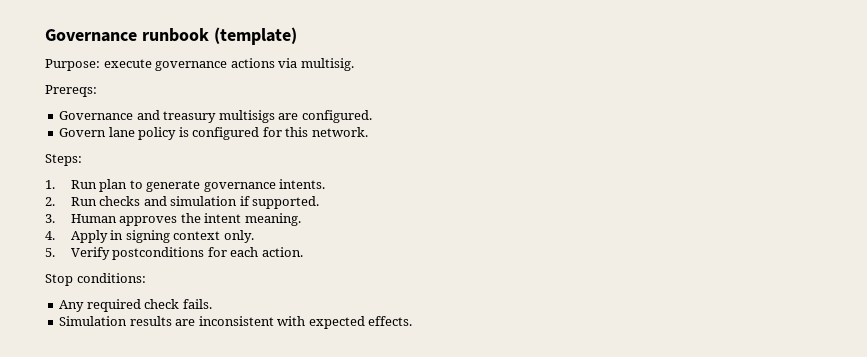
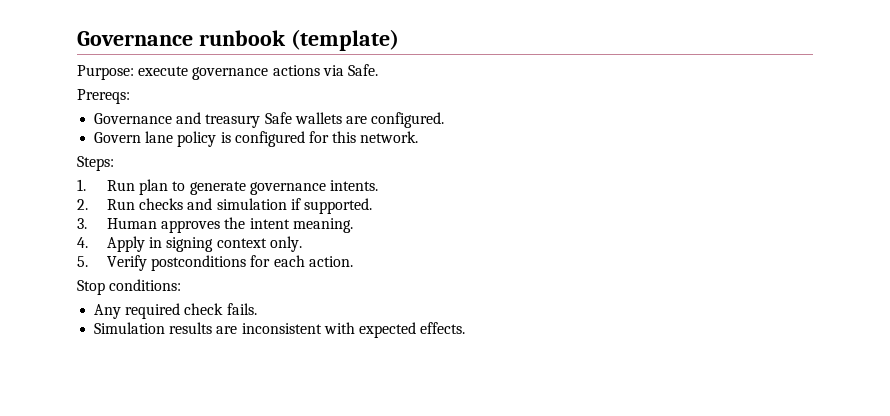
- Purpose: execute governance actions via multisig.
+ Purpose: execute governance actions via Safe.
- Governance and treasury multisigs are configured.
+ Governance and treasury Safe wallets are configured.

